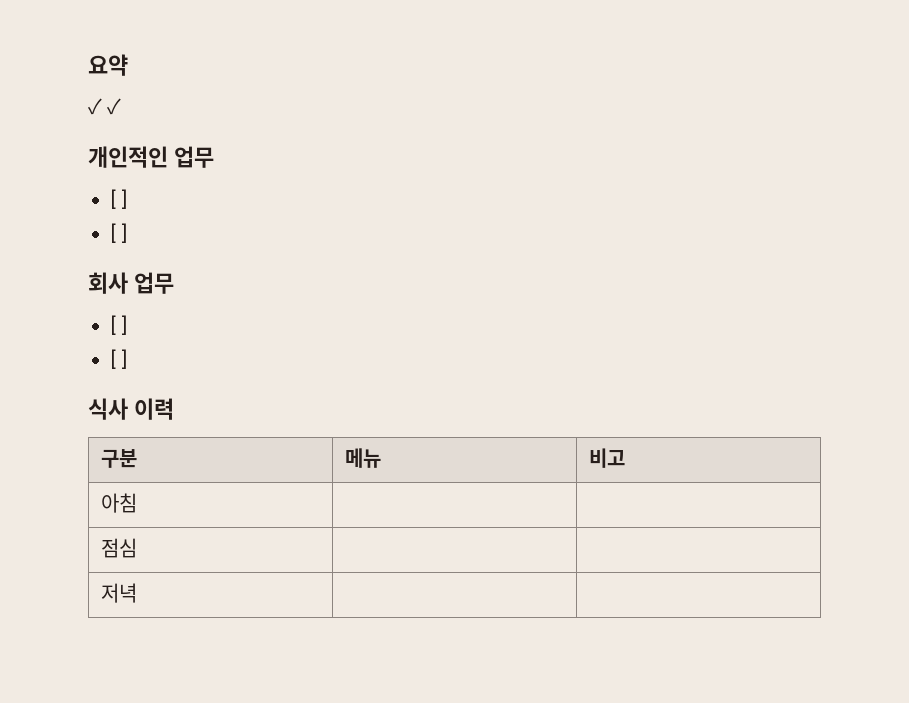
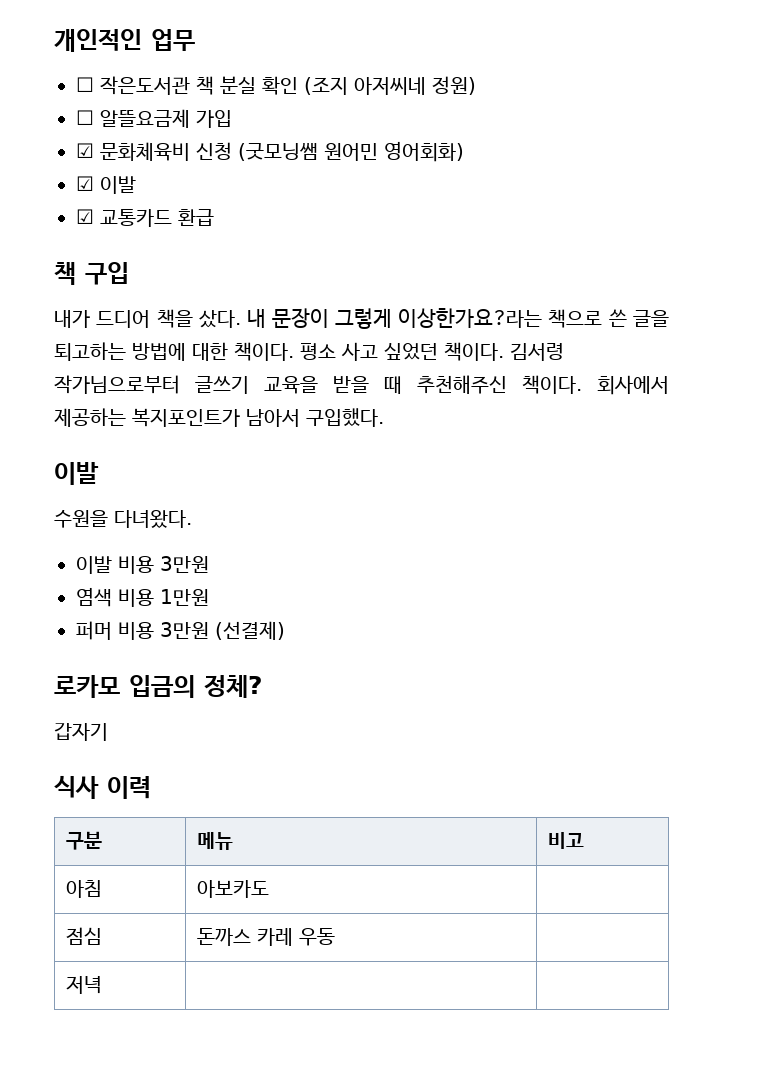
- 요약
- ✓ ✓
  개인적인 업무
- [ ]
- [ ]
- 회사 업무
- [ ]
- [ ]
+ ☐ 작은도서관 책 분실 확인 (조지 아저씨네 정원)
+ ☐ 알뜰요금제 가입
+ ☑ 문화체육비 신청 (굿모닝쌤 원어민 영어회화)
+ ☑ 이발
+ ☑ 교통카드 환급
+ 책 구입
+ 내가 드디어 책을 샀다. 내 문장이 그렇게 이상한가요?라는 책으로 쓴 글을 퇴고하는 방법에 대한 책이다. 평소 사고 싶었던 책이다. 김서령 작가님으로부터 글쓰기 교육을 받을 때 추천해주신 책이다. 회사에서 제공하는 복지포인트가 남아서 구입했다.
+ 이발
+ 수원을 다녀왔다.
+ 이발 비용 3만원
+ 염색 비용 1만원
+ 퍼머 비용 3만원 (선결제)
+ 로카모 입금의 정체?
+ 갑자기
- 아침 | |
+ 아침 | 아보카도 |
- 점심 | |
+ 점심 | 돈까스 카레 우동 |

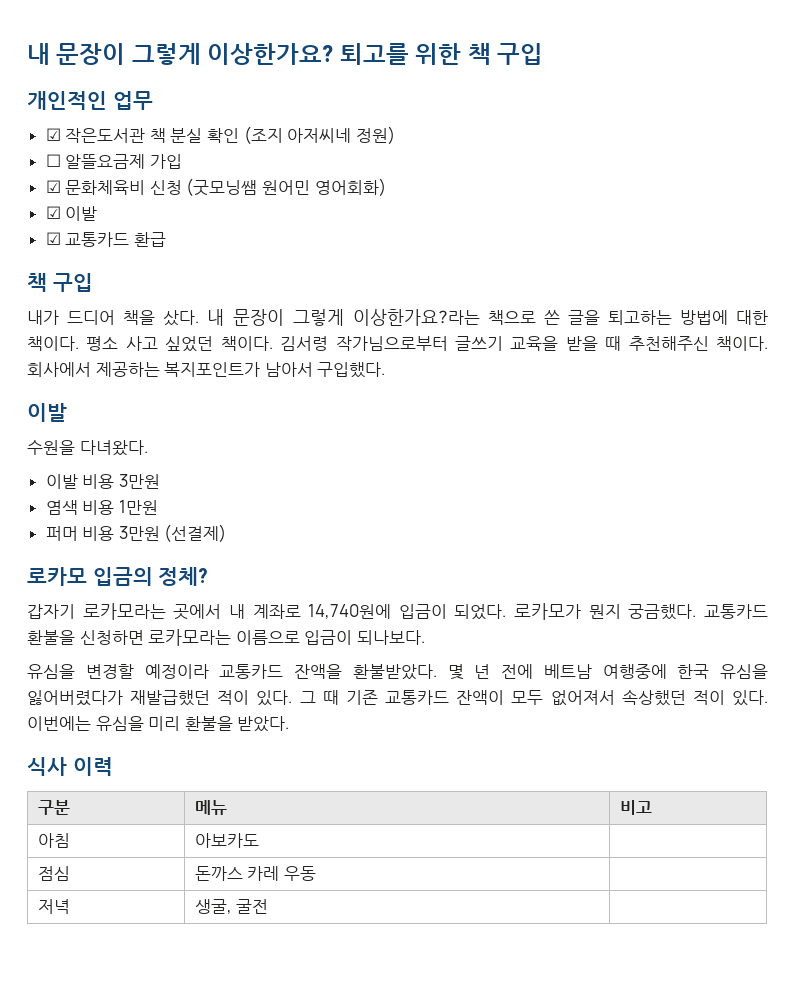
+ 내 문장이 그렇게 이상한가요? 퇴고를 위한 책 구입
- ☐ 작은도서관 책 분실 확인 (조지 아저씨네 정원)
+ ☑ 작은도서관 책 분실 확인 (조지 아저씨네 정원)
- 갑자기
+ 갑자기 로카모라는 곳에서 내 계좌로 14,740원에 입금이 되었다. 로카모가 뭔지 궁금했다. 교통카드 환불을 신청하면 로카모라는 이름으로 입금이 되나보다.
+ 유심을 변경할 예정이라 교통카드 잔액을 환불받았다. 몇 년 전에 베트남 여행중에 한국 유심을 잃어버렸다가 재발급했던 적이 있다. 그 때 기존 교통카드 잔액이 모두 없어져서 속상했던 적이 있다. 이번에는 유심을 미리 환불을 받았다.
- 저녁 | |
+ 저녁 | 생굴, 굴전 |

